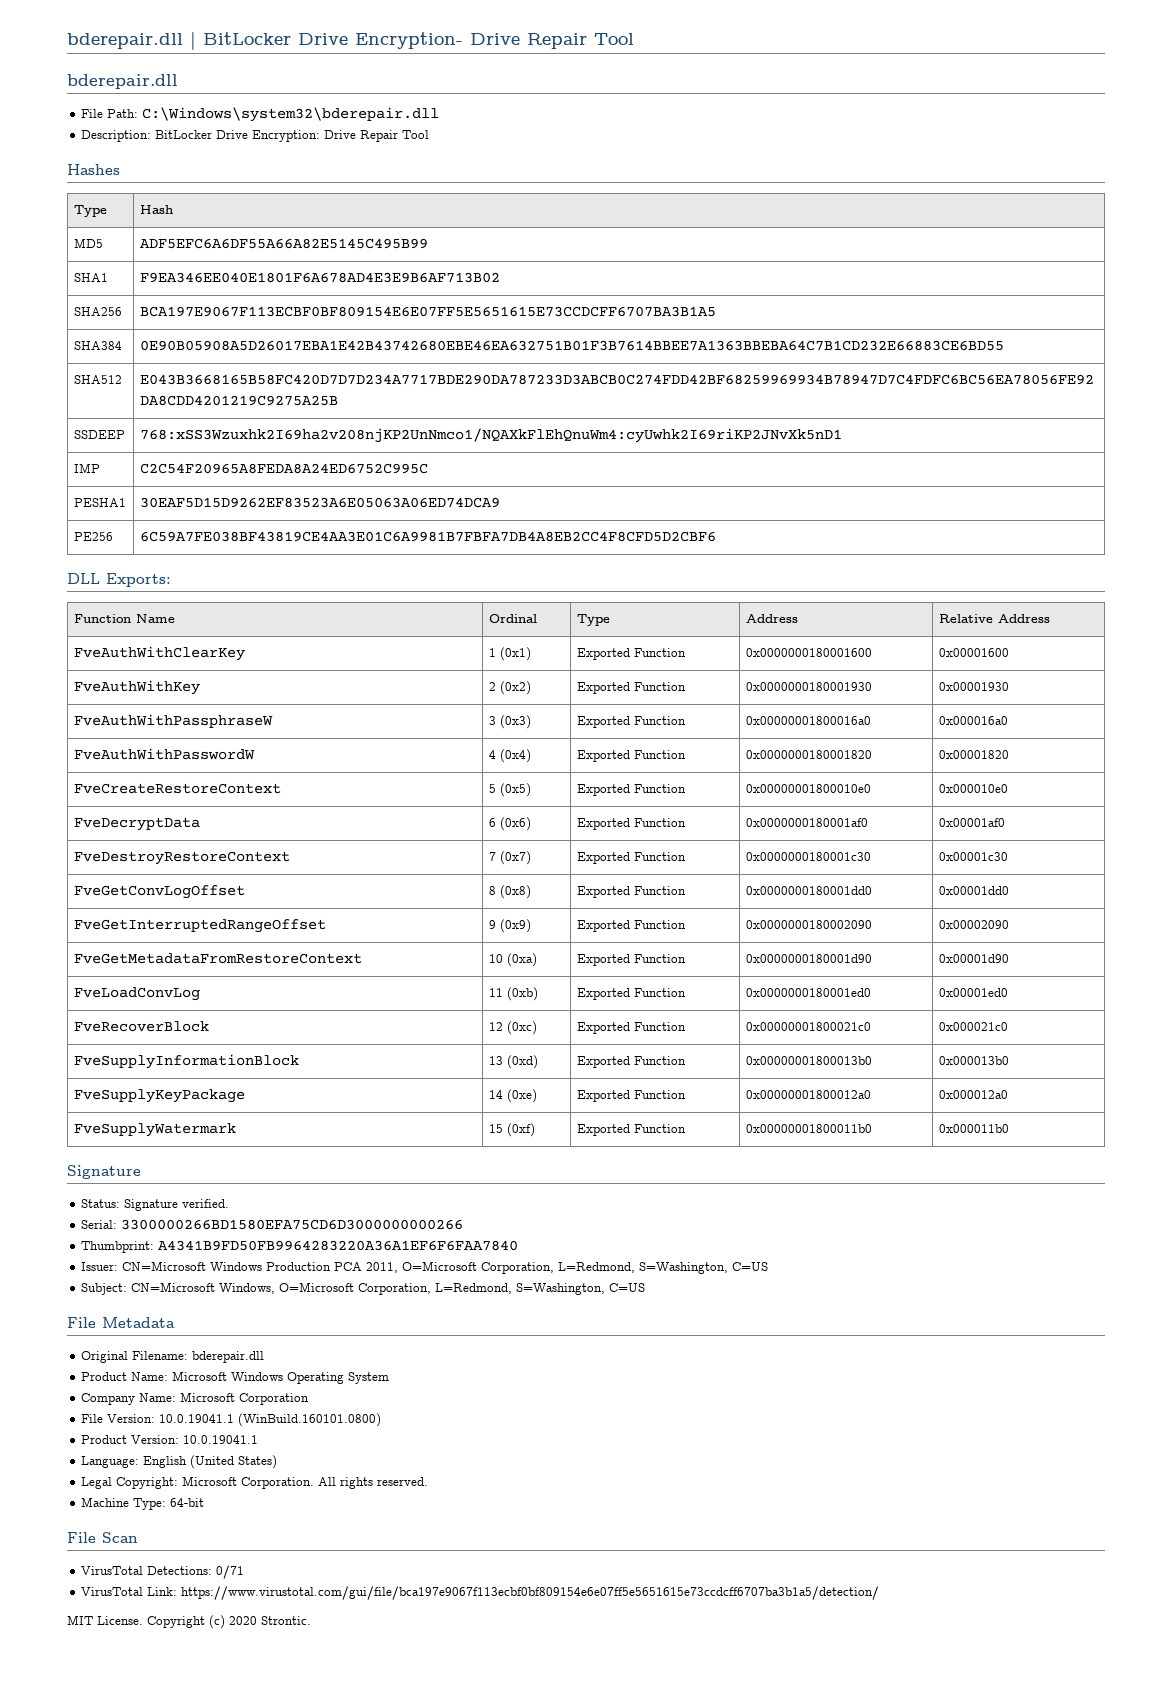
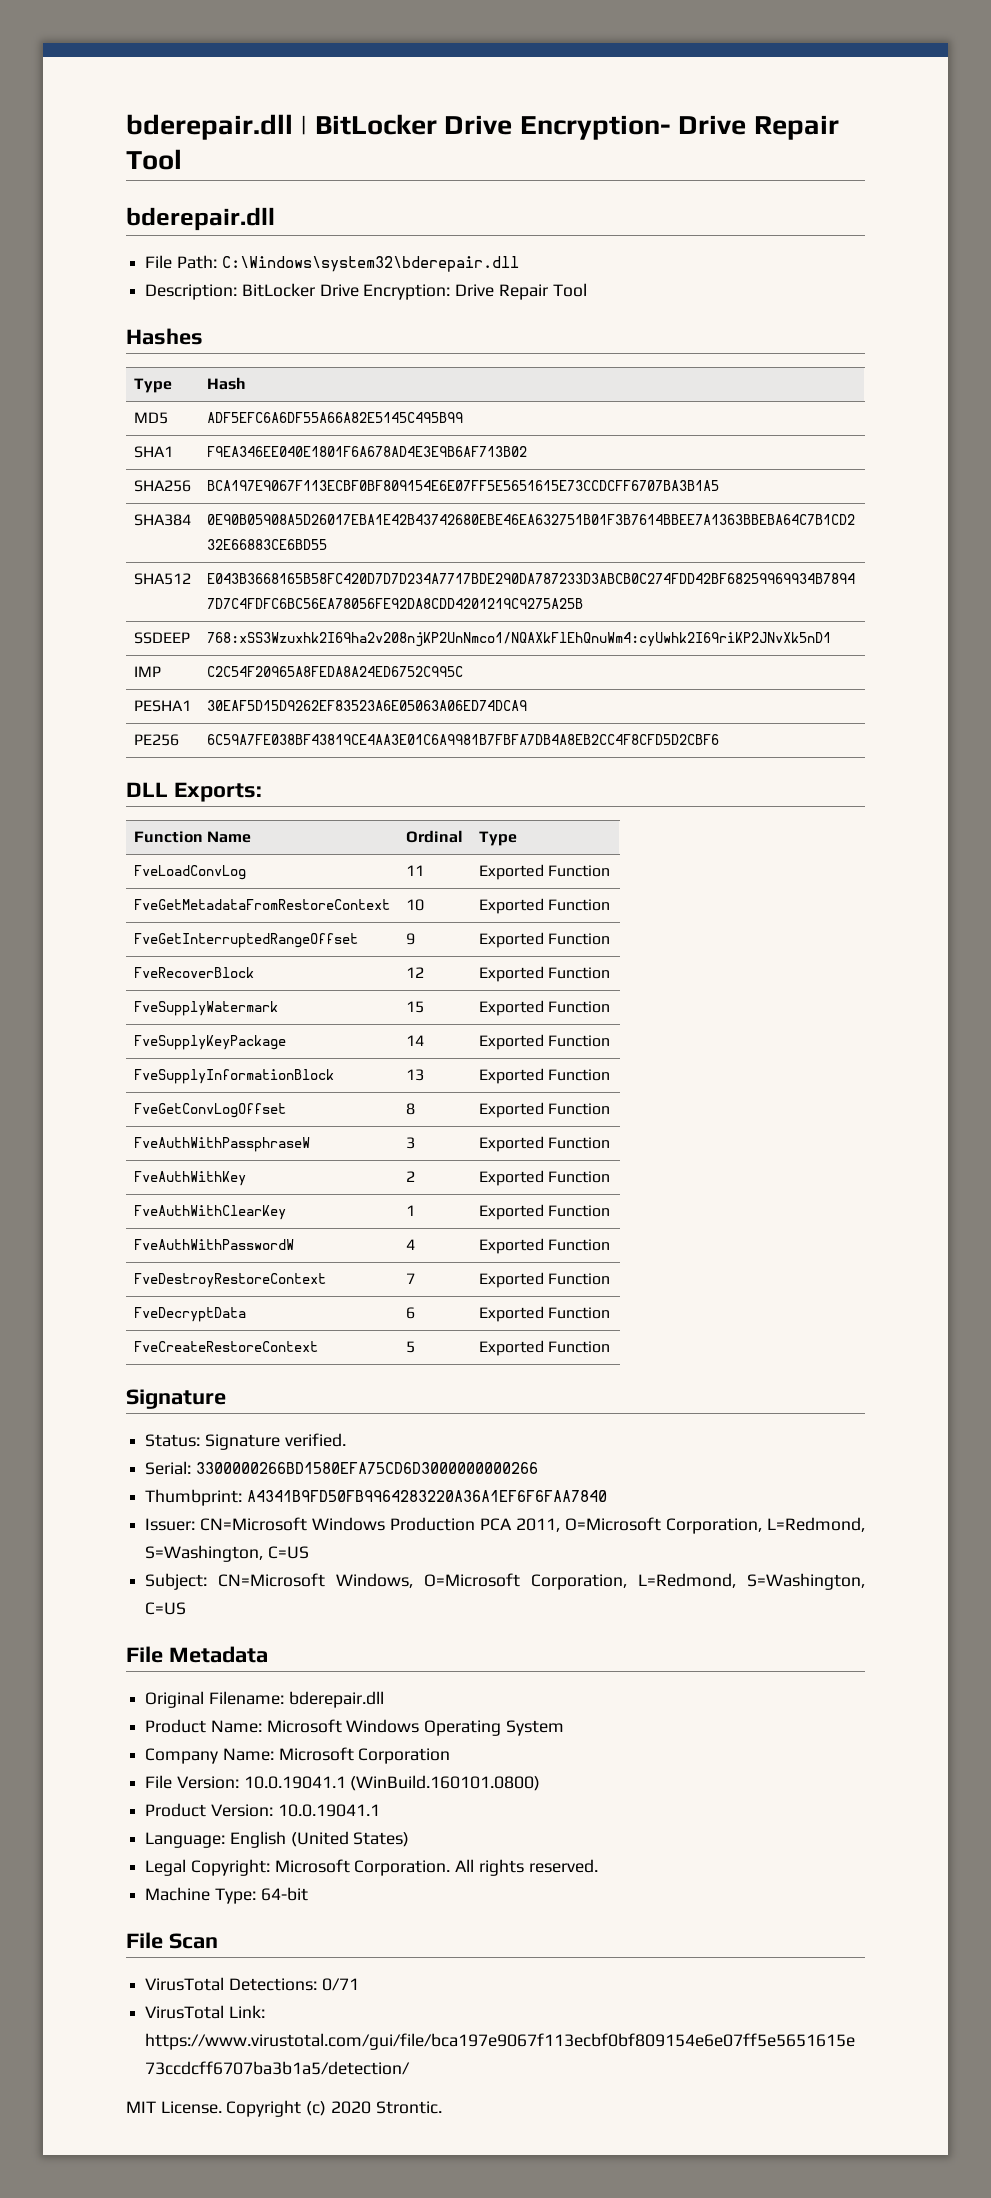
- Function Name | Ordinal | Type | Address | Relative Address
+ Function Name | Ordinal | Type
+ FveLoadConvLog | 11 | Exported Function
+ FveGetMetadataFromRestoreContext | 10 | Exported Function
+ FveGetInterruptedRangeOffset | 9 | Exported Function
+ FveRecoverBlock | 12 | Exported Function
+ FveSupplyWatermark | 15 | Exported Function
+ FveSupplyKeyPackage | 14 | Exported Function
+ FveSupplyInformationBlock | 13 | Exported Function
+ FveGetConvLogOffset | 8 | Exported Function
+ FveAuthWithPassphraseW | 3 | Exported Function
+ FveAuthWithKey | 2 | Exported Function
- FveAuthWithClearKey | 1 (0x1) | Exported Function | 0x0000000180001600 | 0x00001600
- FveAuthWithKey | 2 (0x2) | Exported Function | 0x0000000180001930 | 0x00001930
- FveAuthWithPassphraseW | 3 (0x3) | Exported Function | 0x00000001800016a0 | 0x000016a0
+ FveAuthWithClearKey | 1 | Exported Function
- FveAuthWithPasswordW | 4 (0x4) | Exported Function | 0x0000000180001820 | 0x00001820
+ FveAuthWithPasswordW | 4 | Exported Function
+ FveDestroyRestoreContext | 7 | Exported Function
+ FveDecryptData | 6 | Exported Function
- FveCreateRestoreContext | 5 (0x5) | Exported Function | 0x00000001800010e0 | 0x000010e0
- FveDecryptData | 6 (0x6) | Exported Function | 0x0000000180001af0 | 0x00001af0
- FveDestroyRestoreContext | 7 (0x7) | Exported Function | 0x0000000180001c30 | 0x00001c30
- FveGetConvLogOffset | 8 (0x8) | Exported Function | 0x0000000180001dd0 | 0x00001dd0
- FveGetInterruptedRangeOffset | 9 (0x9) | Exported Function | 0x0000000180002090 | 0x00002090
- FveGetMetadataFromRestoreContext | 10 (0xa) | Exported Function | 0x0000000180001d90 | 0x00001d90
- FveLoadConvLog | 11 (0xb) | Exported Function | 0x0000000180001ed0 | 0x00001ed0
- FveRecoverBlock | 12 (0xc) | Exported Function | 0x00000001800021c0 | 0x000021c0
- FveSupplyInformationBlock | 13 (0xd) | Exported Function | 0x00000001800013b0 | 0x000013b0
- FveSupplyKeyPackage | 14 (0xe) | Exported Function | 0x00000001800012a0 | 0x000012a0
- FveSupplyWatermark | 15 (0xf) | Exported Function | 0x00000001800011b0 | 0x000011b0
+ FveCreateRestoreContext | 5 | Exported Function

